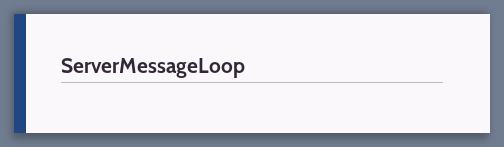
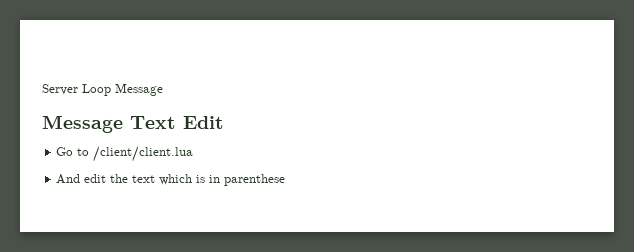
- ServerMessageLoop
+ Server Loop Message
+ Message Text Edit
+ Go to /client/client.lua
+ And edit the text which is in parenthese

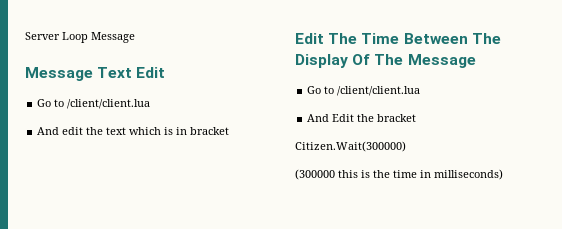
- And edit the text which is in parenthese
+ And edit the text which is in bracket
+ Edit The Time Between The Display Of The Message
+ Go to /client/client.lua
+ And Edit the bracket
+ Citizen.Wait(300000)
+ (300000 this is the time in milliseconds)

